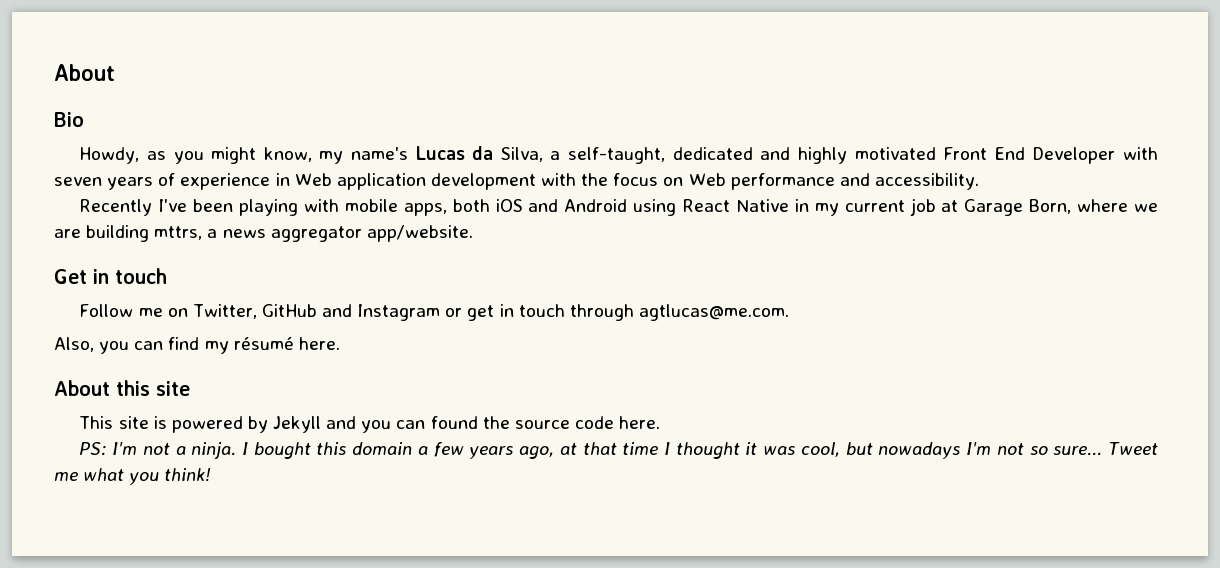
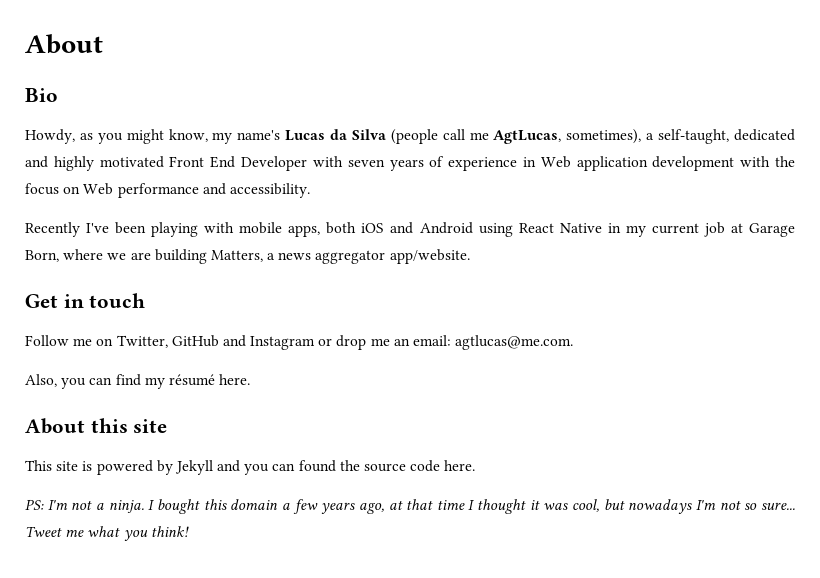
- Howdy, as you might know, my name's Lucas da Silva, a self-taught, dedicated and highly motivated Front End Developer with seven years of experience in Web application development with the focus on Web performance and accessibility.
+ Howdy, as you might know, my name's Lucas da Silva (people call me AgtLucas, sometimes), a self-taught, dedicated and highly motivated Front End Developer with seven years of experience in Web application development with the focus on Web performance and accessibility.
- Recently I've been playing with mobile apps, both iOS and Android using React Native in my current job at Garage Born, where we are building mttrs, a news aggregator app/website.
+ Recently I've been playing with mobile apps, both iOS and Android using React Native in my current job at Garage Born, where we are building Matters, a news aggregator app/website.
- Follow me on Twitter, GitHub and Instagram or get in touch through agtlucas@me.com.
+ Follow me on Twitter, GitHub and Instagram or drop me an email: agtlucas@me.com.

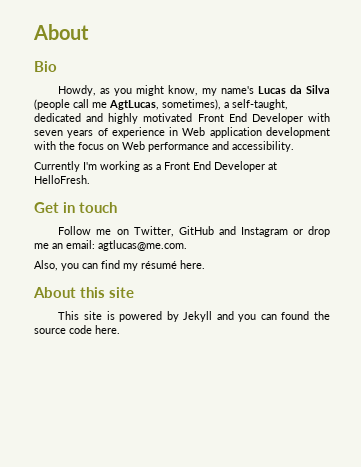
- Recently I've been playing with mobile apps, both iOS and Android using React Native in my current job at Garage Born, where we are building Matters, a news aggregator app/website.
+ Currently I'm working as a Front End Developer at HelloFresh.
- PS: I'm not a ninja. I bought this domain a few years ago, at that time I thought it was cool, but nowadays I'm not so sure... Tweet me what you think!

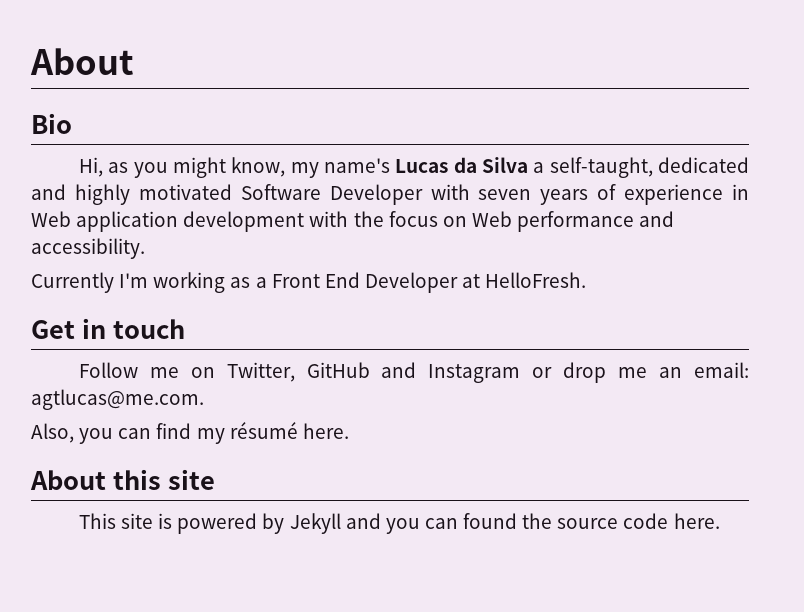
- Howdy, as you might know, my name's Lucas da Silva (people call me AgtLucas, sometimes), a self-taught, dedicated and highly motivated Front End Developer with seven years of experience in Web application development with the focus on Web performance and accessibility.
+ Hi, as you might know, my name's Lucas da Silva a self-taught, dedicated and highly motivated Software Developer with seven years of experience in Web application development with the focus on Web performance and accessibility.

